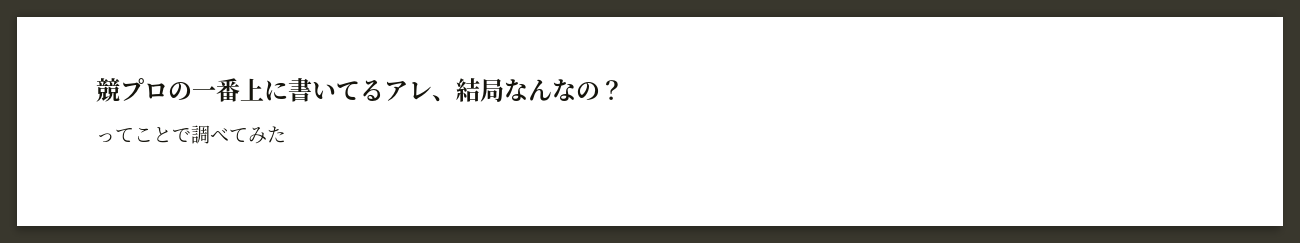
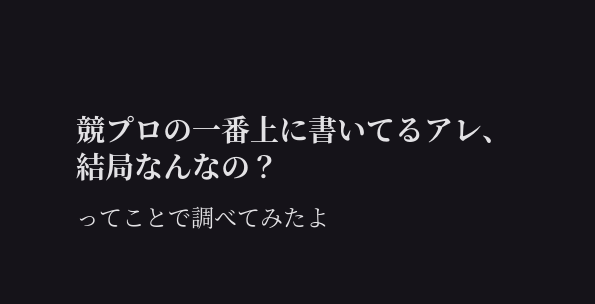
- ってことで調べてみた
+ ってことで調べてみたよ

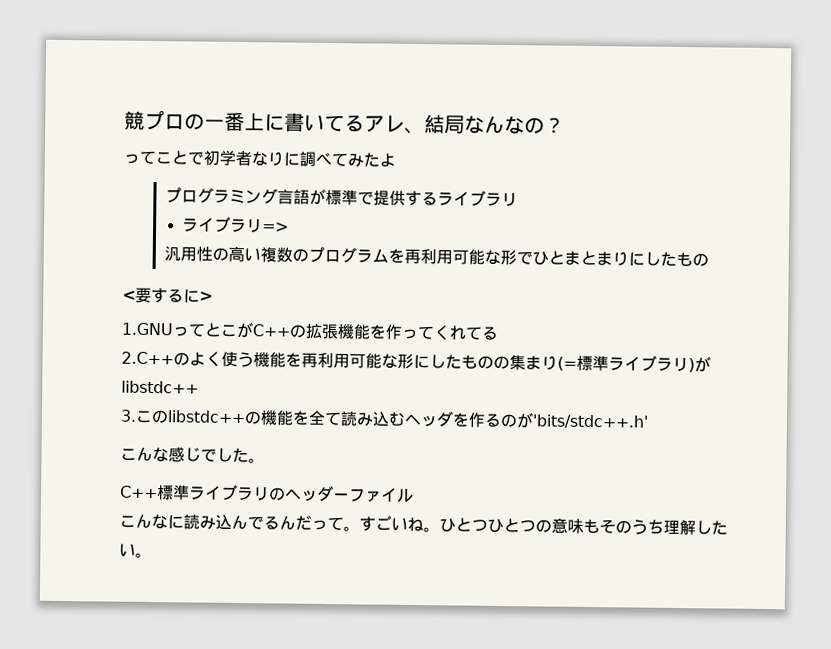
- ってことで調べてみたよ
+ ってことで初学者なりに調べてみたよ
+ プログラミング言語が標準で提供するライブラリ
+ ライブラリ=>
+ 汎用性の高い複数のプログラムを再利用可能な形でひとまとまりにしたもの
+ <要するに>
+ 1.GNUってとこがC++の拡張機能を作ってくれてる
+ 2.C++のよく使う機能を再利用可能な形にしたものの集まり(=標準ライブラリ)がlibstdc++
+ 3.このlibstdc++の機能を全て読み込むヘッダを作るのが'bits/stdc++.h'
+ こんな感じでした。
+ C++標準ライブラリのヘッダーファイル
+ こんなに読み込んでるんだって。すごいね。ひとつひとつの意味もそのうち理解したい。

